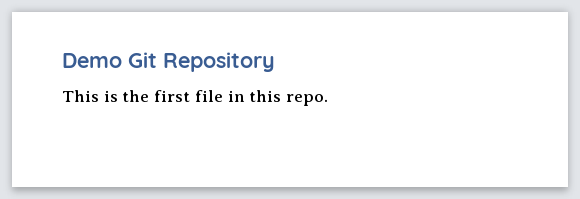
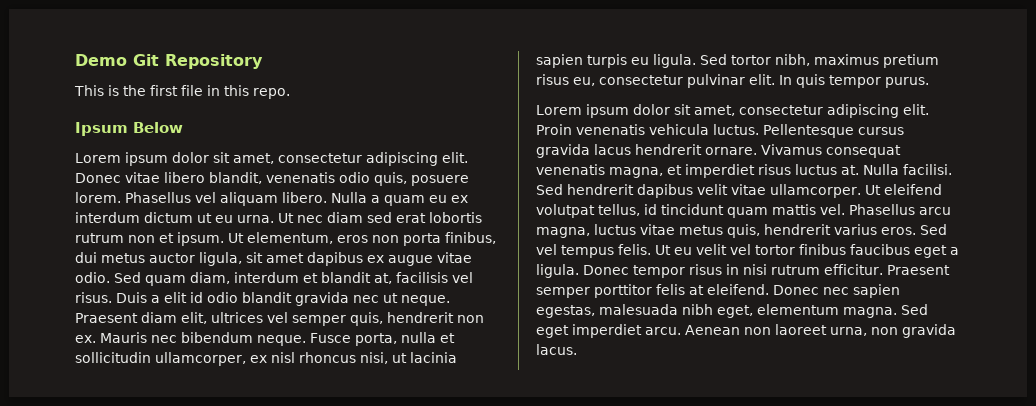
+ Ipsum Below
+ Lorem ipsum dolor sit amet, consectetur adipiscing elit. Donec vitae libero blandit, venenatis odio quis, posuere lorem. Phasellus vel aliquam libero. Nulla a quam eu ex interdum dictum ut eu urna. Ut nec diam sed erat lobortis rutrum non et ipsum. Ut elementum, eros non porta finibus, dui metus auctor ligula, sit amet dapibus ex augue vitae odio. Sed quam diam, interdum et blandit at, facilisis vel risus. Duis a elit id odio blandit gravida nec ut neque. Praesent diam elit, ultrices vel semper quis, hendrerit non ex. Mauris nec bibendum neque. Fusce porta, nulla et sollicitudin ullamcorper, ex nisl rhoncus nisi, ut lacinia sapien turpis eu ligula. Sed tortor nibh, maximus pretium risus eu, consectetur pulvinar elit. In quis tempor purus.
+ Lorem ipsum dolor sit amet, consectetur adipiscing elit. Proin venenatis vehicula luctus. Pellentesque cursus gravida lacus hendrerit ornare. Vivamus consequat venenatis magna, et imperdiet risus luctus at. Nulla facilisi. Sed hendrerit dapibus velit vitae ullamcorper. Ut eleifend volutpat tellus, id tincidunt quam mattis vel. Phasellus arcu magna, luctus vitae metus quis, hendrerit varius eros. Sed vel tempus felis. Ut eu velit vel tortor finibus faucibus eget a ligula. Donec tempor risus in nisi rutrum efficitur. Praesent semper porttitor felis at eleifend. Donec nec sapien egestas, malesuada nibh eget, elementum magna. Sed eget imperdiet arcu. Aenean non laoreet urna, non gravida lacus.

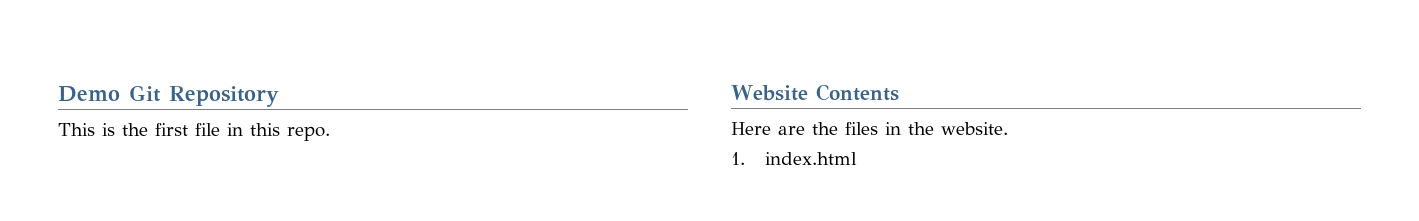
- Ipsum Below
- Lorem ipsum dolor sit amet, consectetur adipiscing elit. Donec vitae libero blandit, venenatis odio quis, posuere lorem. Phasellus vel aliquam libero. Nulla a quam eu ex interdum dictum ut eu urna. Ut nec diam sed erat lobortis rutrum non et ipsum. Ut elementum, eros non porta finibus, dui metus auctor ligula, sit amet dapibus ex augue vitae odio. Sed quam diam, interdum et blandit at, facilisis vel risus. Duis a elit id odio blandit gravida nec ut neque. Praesent diam elit, ultrices vel semper quis, hendrerit non ex. Mauris nec bibendum neque. Fusce porta, nulla et sollicitudin ullamcorper, ex nisl rhoncus nisi, ut lacinia sapien turpis eu ligula. Sed tortor nibh, maximus pretium risus eu, consectetur pulvinar elit. In quis tempor purus.
- Lorem ipsum dolor sit amet, consectetur adipiscing elit. Proin venenatis vehicula luctus. Pellentesque cursus gravida lacus hendrerit ornare. Vivamus consequat venenatis magna, et imperdiet risus luctus at. Nulla facilisi. Sed hendrerit dapibus velit vitae ullamcorper. Ut eleifend volutpat tellus, id tincidunt quam mattis vel. Phasellus arcu magna, luctus vitae metus quis, hendrerit varius eros. Sed vel tempus felis. Ut eu velit vel tortor finibus faucibus eget a ligula. Donec tempor risus in nisi rutrum efficitur. Praesent semper porttitor felis at eleifend. Donec nec sapien egestas, malesuada nibh eget, elementum magna. Sed eget imperdiet arcu. Aenean non laoreet urna, non gravida lacus.
+ Website Contents
+ Here are the files in the website.
+ 1. index.html

